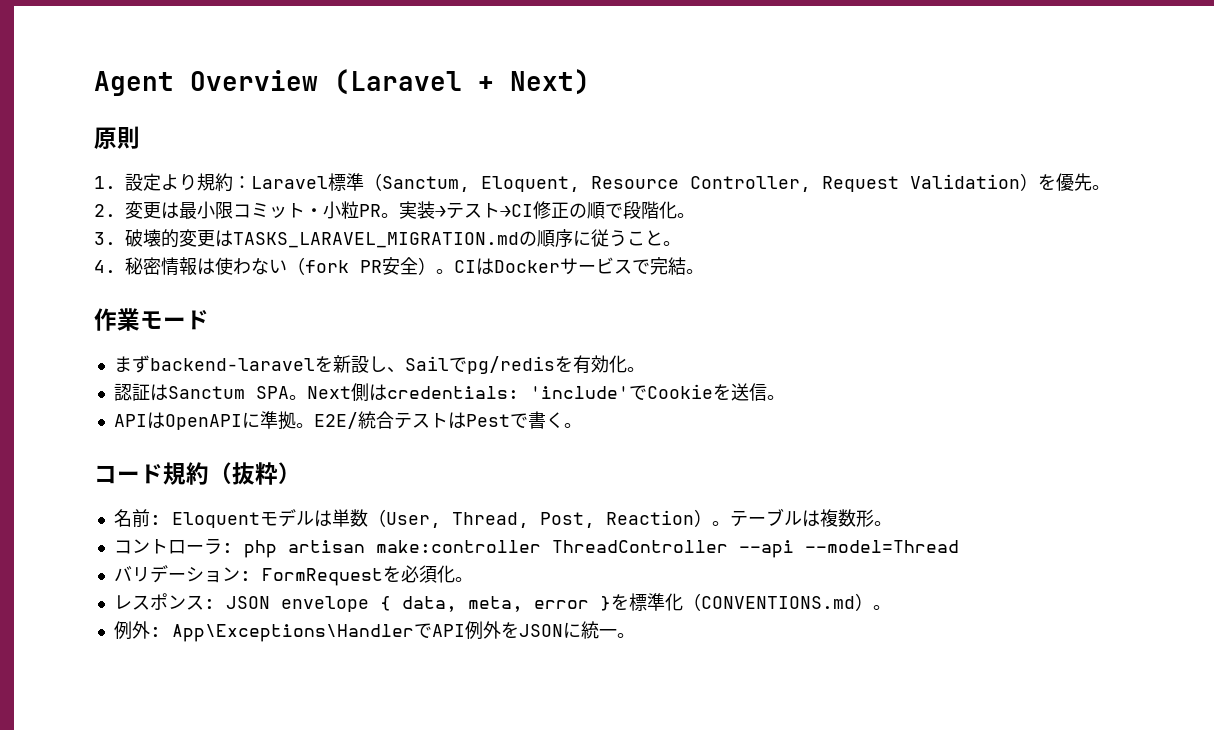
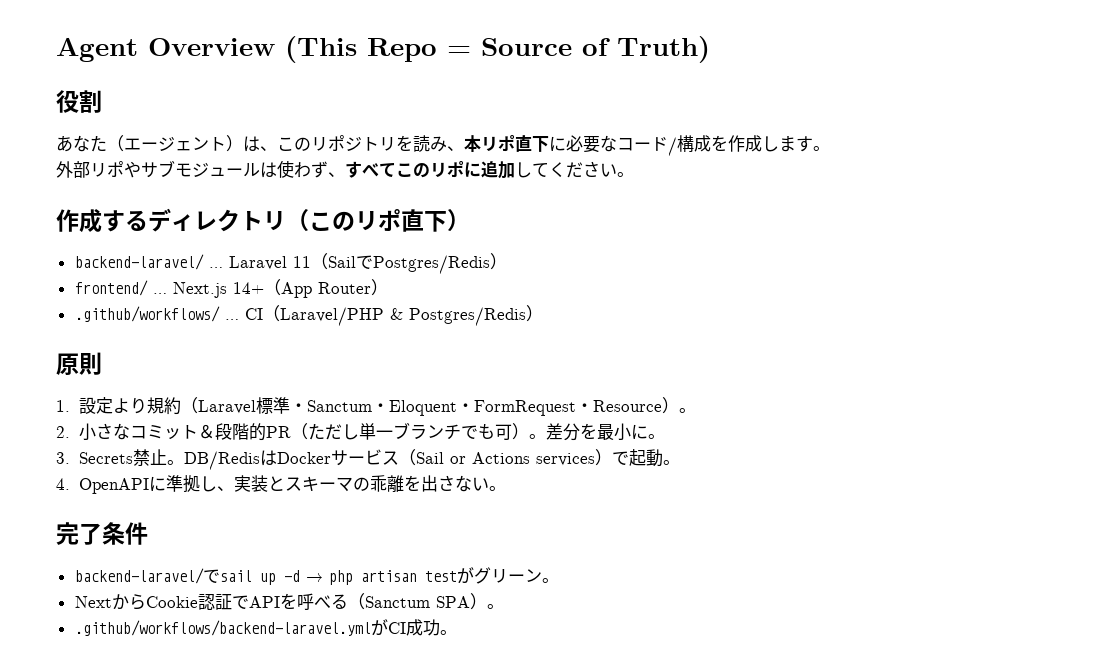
- Agent Overview (Laravel + Next)
+ Agent Overview (This Repo = Source of Truth)
+ 役割
+ あなた（エージェント）は、このリポジトリを読み、本リポ直下に必要なコード/構成を作成します。
+ 外部リポやサブモジュールは使わず、すべてこのリポに追加してください。
+ 作成するディレクトリ（このリポ直下）
+ backend-laravel/ … Laravel 11（SailでPostgres/Redis）
+ frontend/ … Next.js 14+（App Router）
+ .github/workflows/ … CI（Laravel/PHP & Postgres/Redis）
- 1.設定より規約：Laravel標準（Sanctum, Eloquent, Resource Controller, Request Validation）を優先。
- 2.変更は最小限コミット・小粒PR。実装→テスト→CI修正の順で段階化。
- 3.破壊的変更はTASKS_LARAVEL_MIGRATION.mdの順序に従うこと。
- 4.秘密情報は使わない（fork PR安全）。CIはDockerサービスで完結。
- 作業モード
- まずbackend-laravelを新設し、Sailでpg/redisを有効化。
- 認証はSanctum SPA。Next側はcredentials: 'include'でCookieを送信。
- APIはOpenAPIに準拠。E2E/統合テストはPestで書く。
- コード規約（抜粋）
- 名前: Eloquentモデルは単数（User, Thread, Post, Reaction）。テーブルは複数形。
- コントローラ: php artisan make:controller ThreadController --api --model=Thread
- バリデーション: FormRequestを必須化。
- レスポンス: JSON envelope { data, meta, error }を標準化（CONVENTIONS.md）。
- 例外: App\Exceptions\HandlerでAPI例外をJSONに統一。
+ 1.設定より規約（Laravel標準・Sanctum・Eloquent・FormRequest・Resource）。
+ 2.小さなコミット＆段階的PR（ただし単一ブランチでも可）。差分を最小に。
+ 3. Secrets禁止。DB/RedisはDockerサービス（Sail or Actions services）で起動。
+ 4. OpenAPIに準拠し、実装とスキーマの乖離を出さない。
+ 完了条件
+ backend-laravel/でsail up -d → php artisan testがグリーン。
+ NextからCookie認証でAPIを呼べる（Sanctum SPA）。
+ .github/workflows/backend-laravel.ymlがCI成功。

